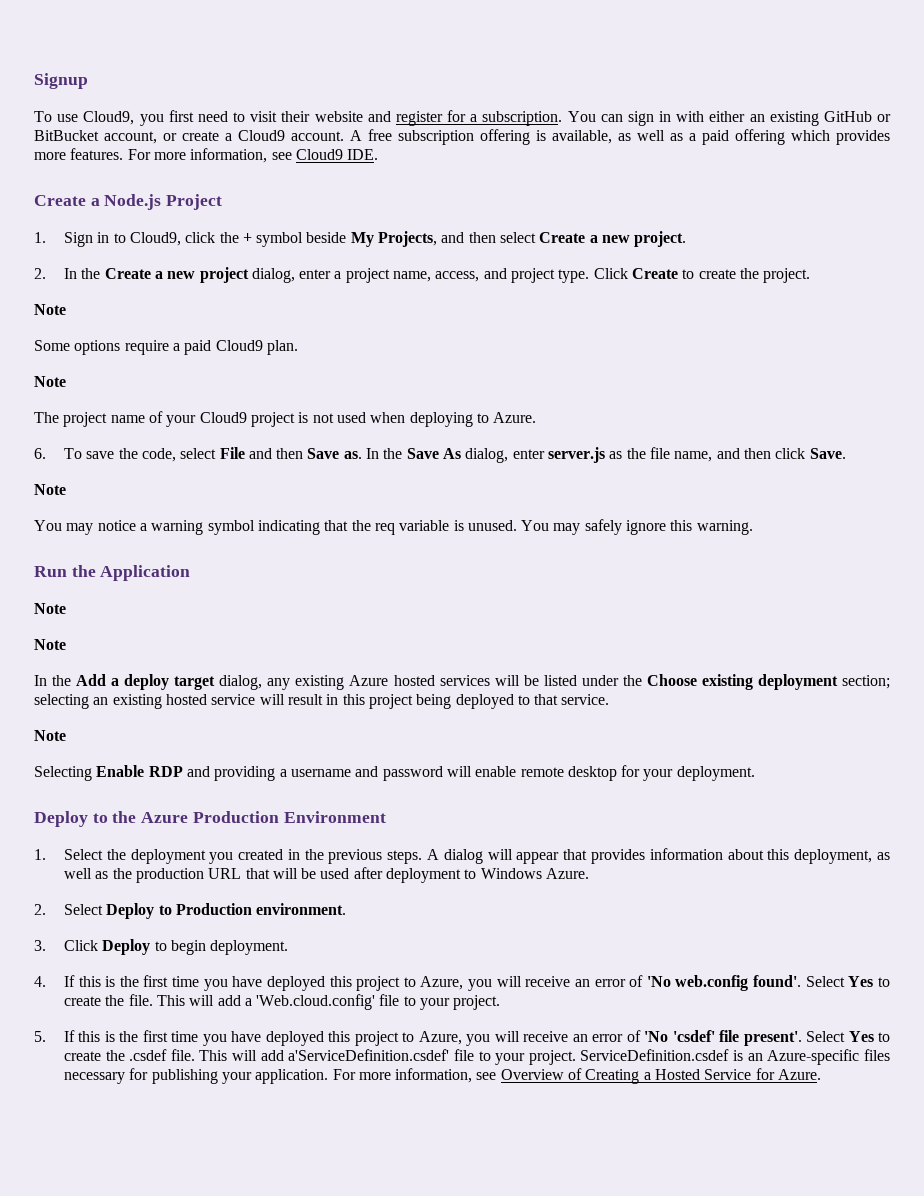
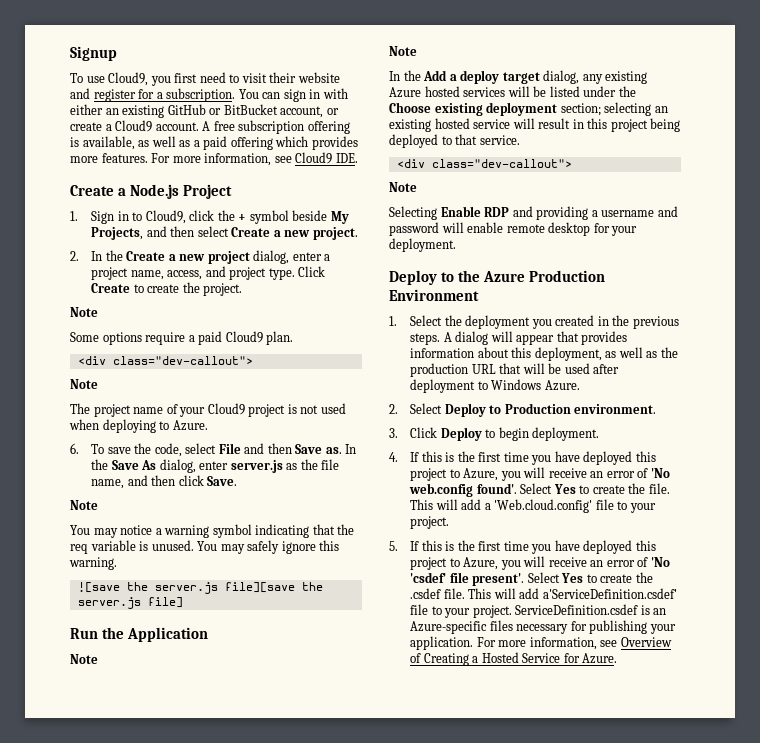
  Some options require a paid Cloud9 plan.
+ <div class="dev-callout">
+ ![save the server.js file][save the server.js file]
  In the Add a deploy target dialog, any existing Azure hosted services will be listed under the Choose existing deployment section; selecting an existing hosted service will result in this project being deployed to that service.
+ <div class="dev-callout">

